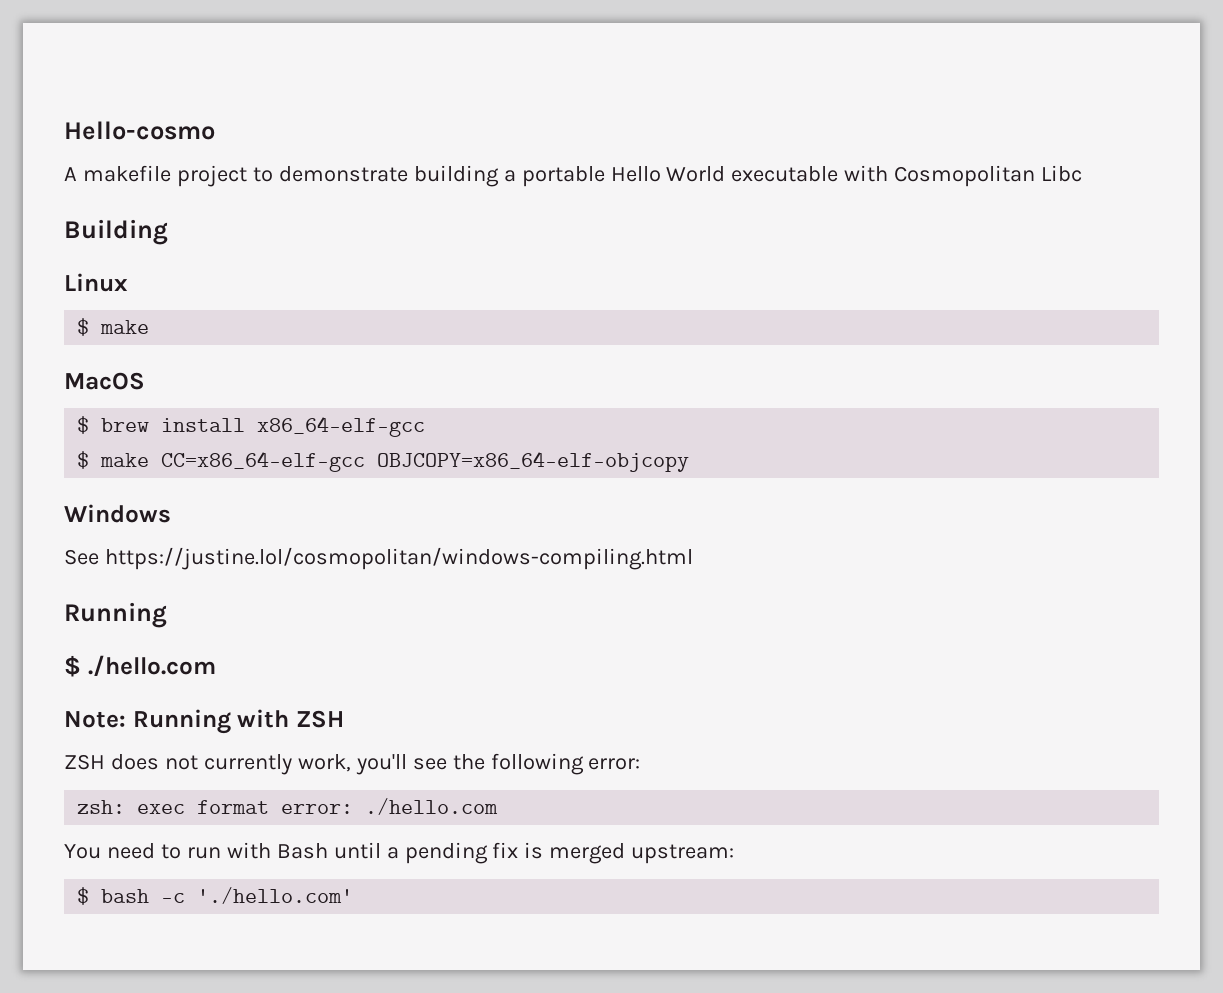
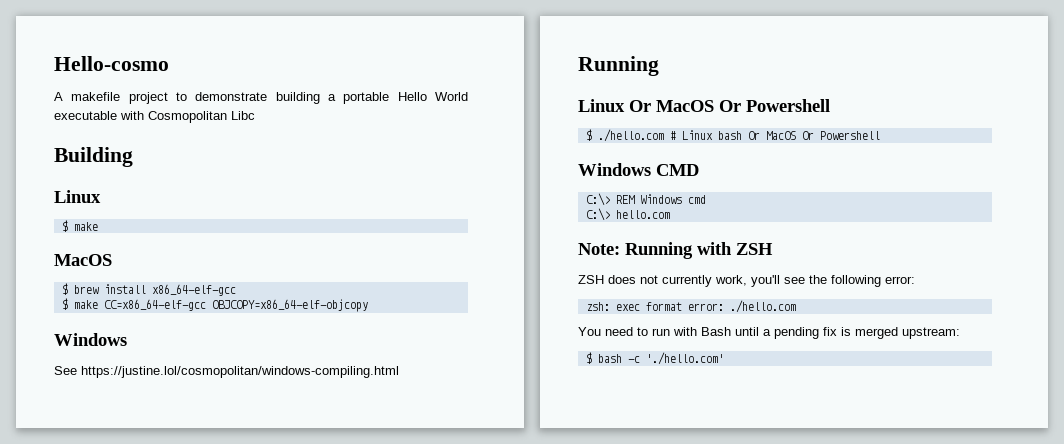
- $ ./hello.com
+ Linux Or MacOS Or Powershell
+ $ ./hello.com # Linux bash Or MacOS Or Powershell
+ Windows CMD
+ C:\> REM Windows cmd
+ C:\> hello.com

